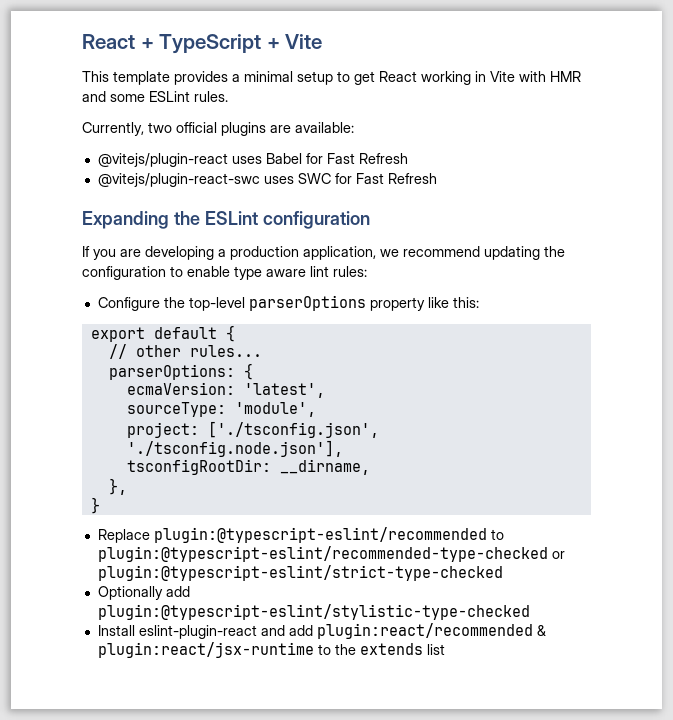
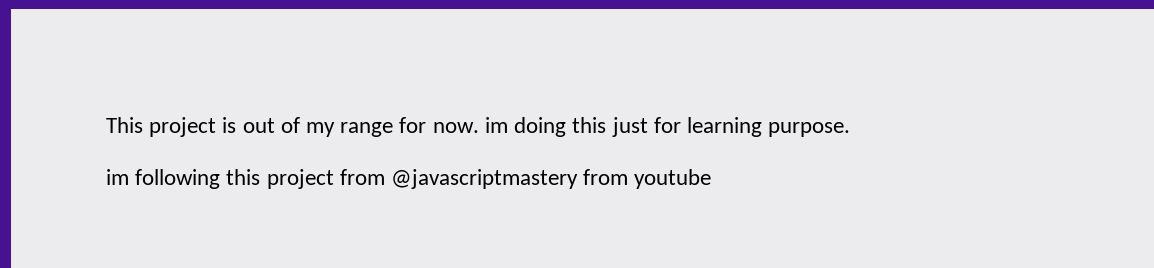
- React + TypeScript + Vite
- This template provides a minimal setup to get React working in Vite with HMR and some ESLint rules.
- Currently, two official plugins are available:
- @vitejs/plugin-react uses Babel for Fast Refresh
- @vitejs/plugin-react-swc uses SWC for Fast Refresh
- Expanding the ESLint configuration
- If you are developing a production application, we recommend updating the configuration to enable type aware lint rules:
- Configure the top-level parserOptions property like this:
- export default {
- // other rules...
- parserOptions: {
- ecmaVersion: 'latest',
- sourceType: 'module',
- project: ['./tsconfig.json', './tsconfig.node.json'],
- tsconfigRootDir: __dirname,
- },
- }
- Replace plugin:@typescript-eslint/recommended to plugin:@typescript-eslint/recommended-type-checked or plugin:@typescript-eslint/strict-type-checked
- Optionally add plugin:@typescript-eslint/stylistic-type-checked
- Install eslint-plugin-react and add plugin:react/recommended & plugin:react/jsx-runtime to the extends list
+ This project is out of my range for now. im doing this just for learning purpose.
+ im following this project from @javascriptmastery from youtube

